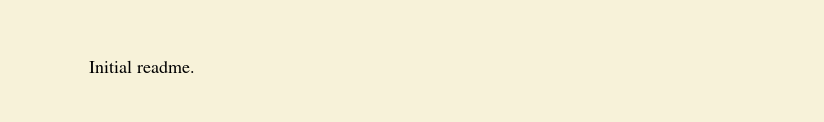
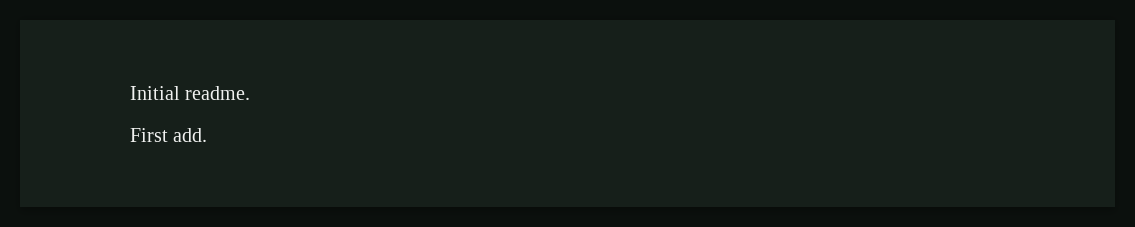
+ First add.

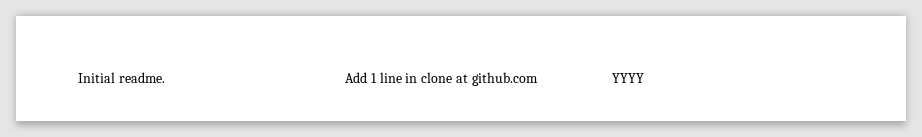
- First add.
+ Add 1 line in clone at github.com
+ YYYY

